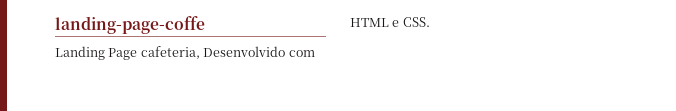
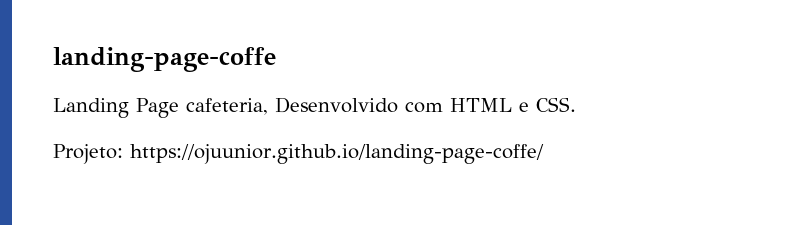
+ Projeto: https://ojuunior.github.io/landing-page-coffe/

